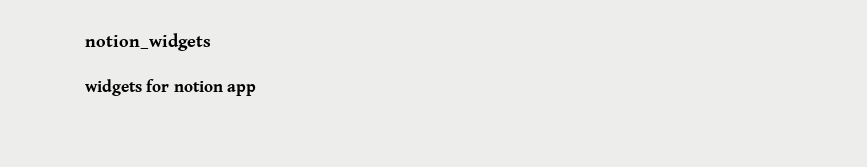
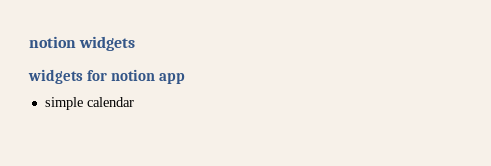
- notion_widgets
+ notion widgets
+ simple calendar

